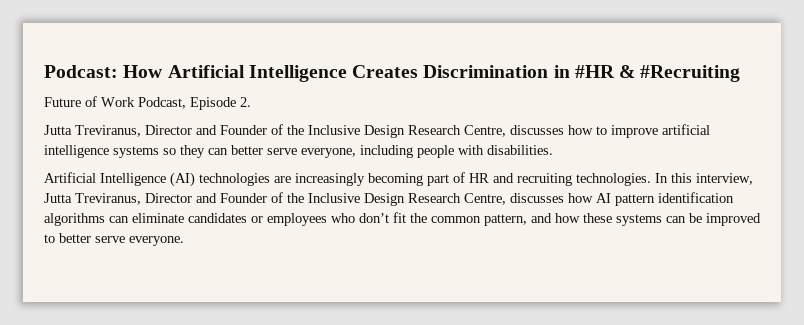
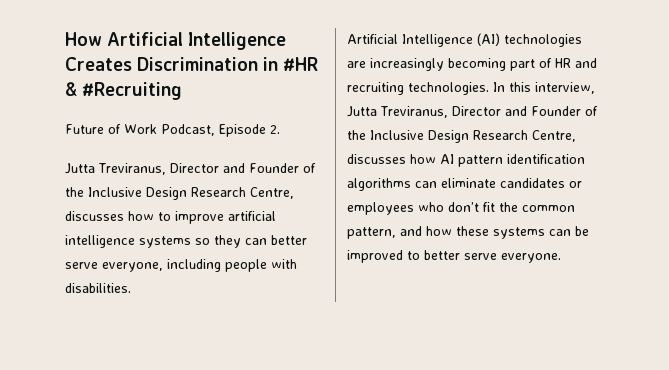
- Podcast: How Artificial Intelligence Creates Discrimination in #HR & #Recruiting
+ How Artificial Intelligence Creates Discrimination in #HR & #Recruiting

